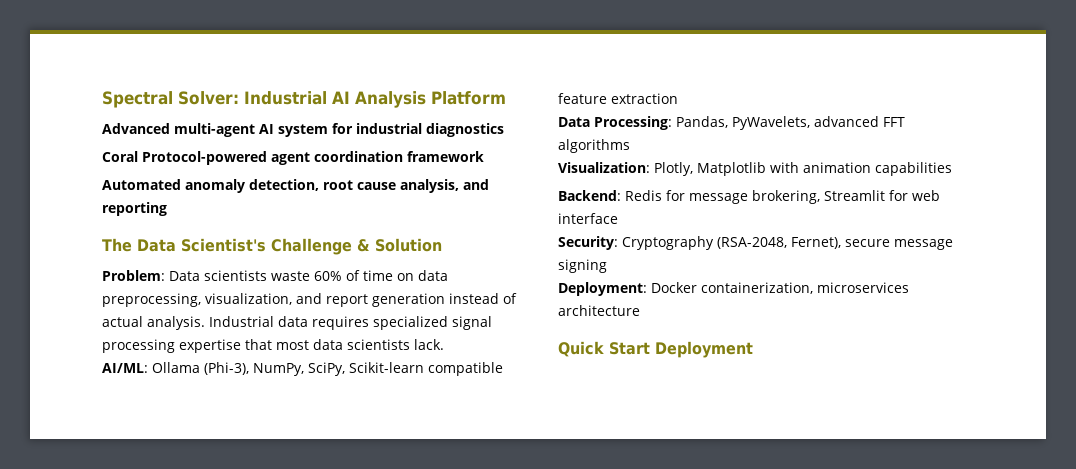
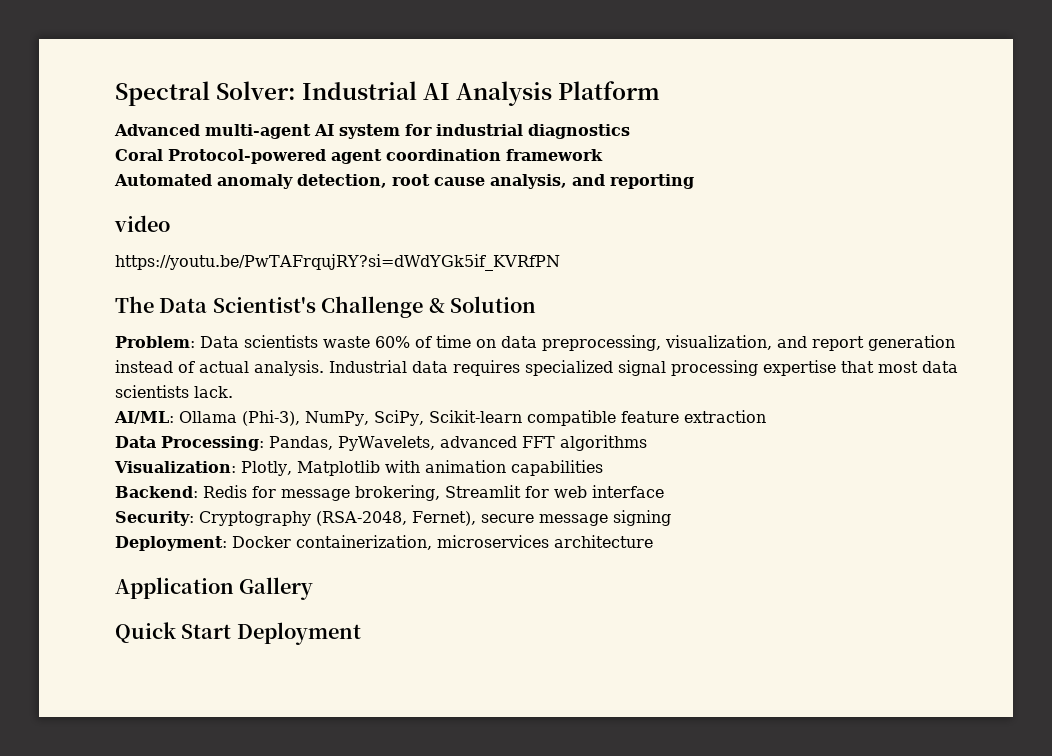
+ video
+ https://youtu.be/PwTAFrqujRY?si=dWdYGk5if_KVRfPN
+ Application Gallery

